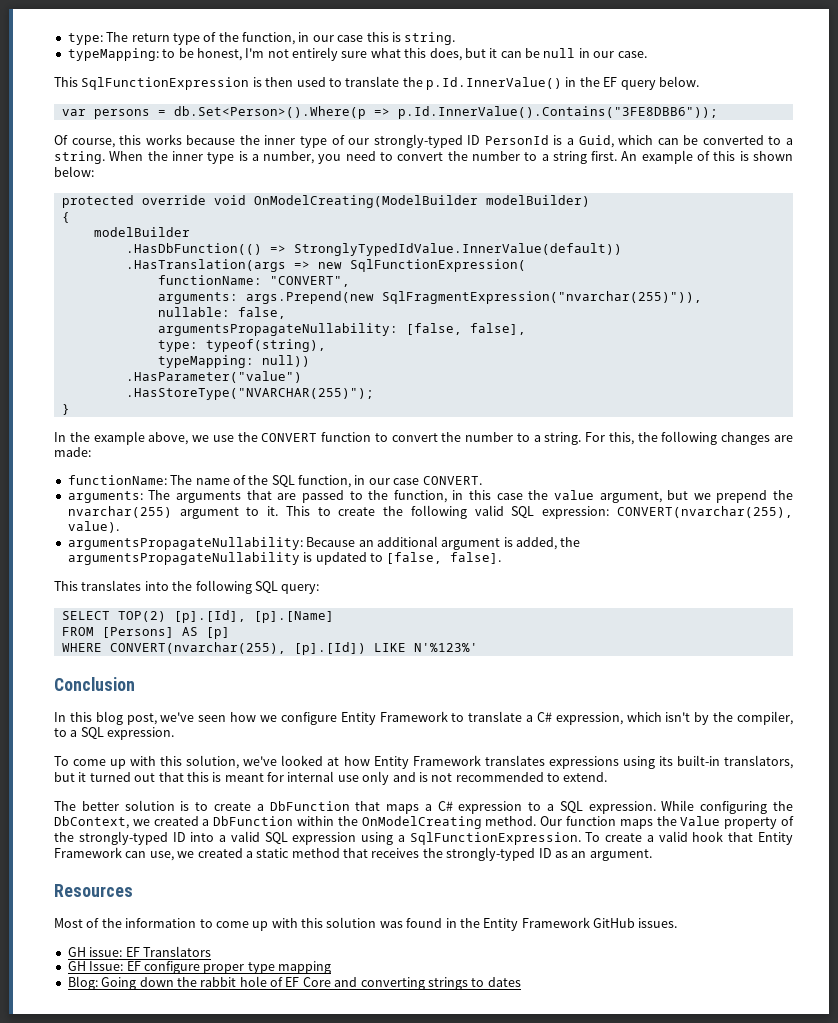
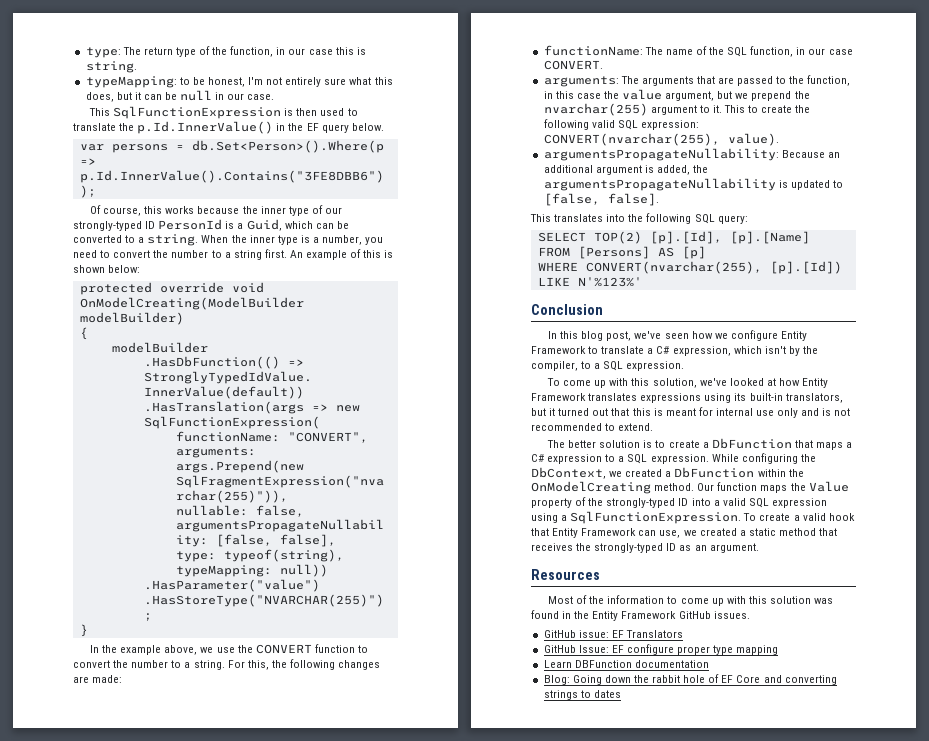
- GH issue: EF Translators
+ GitHub issue: EF Translators
- GH Issue: EF configure proper type mapping
+ GitHub Issue: EF configure proper type mapping
+ Learn DBFunction documentation

